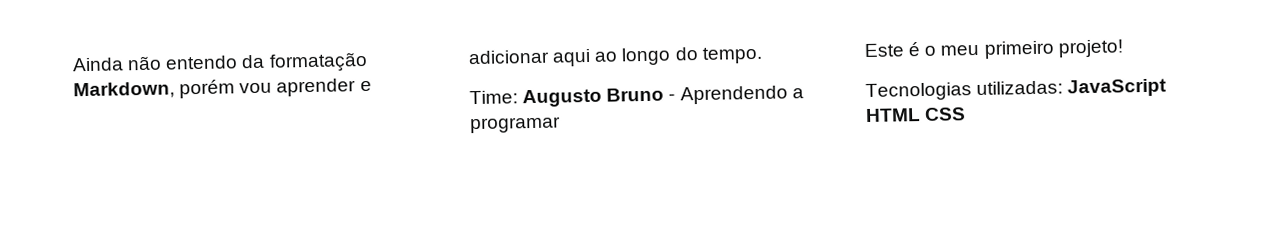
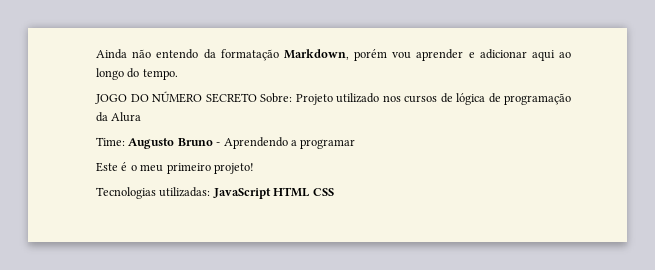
+ JOGO DO NÚMERO SECRETO Sobre: Projeto utilizado nos cursos de lógica de programação da Alura

